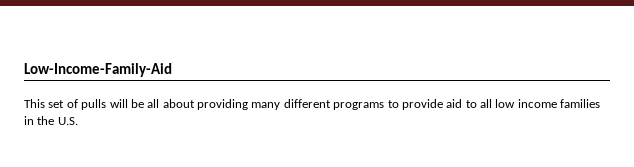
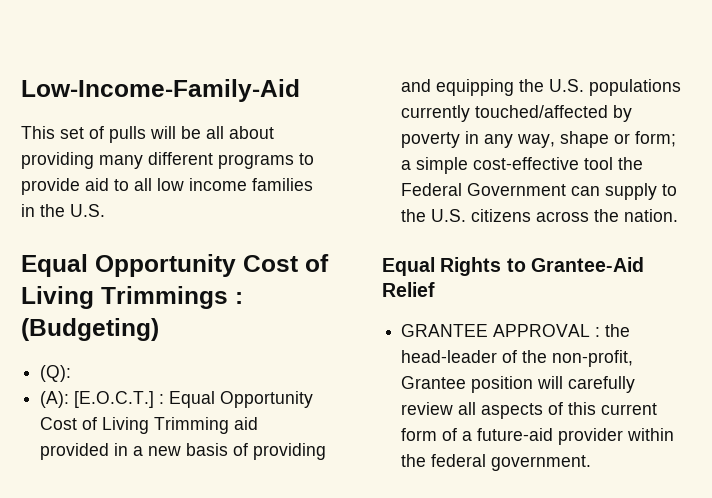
+ Equal Opportunity Cost of Living Trimmings : (Budgeting)
+ (Q):
+ (A): [E.O.C.T.] : Equal Opportunity Cost of Living Trimming aid provided in a new basis of providing and equipping the U.S. populations currently touched/affected by poverty in any way, shape or form; a simple cost-effective tool the Federal Government can supply to the U.S. citizens across the nation.
+ Equal Rights to Grantee-Aid Relief
+ GRANTEE APPROVAL : the head-leader of the non-profit, Grantee position will carefully review all aspects of this current form of a future-aid provider within the federal government.

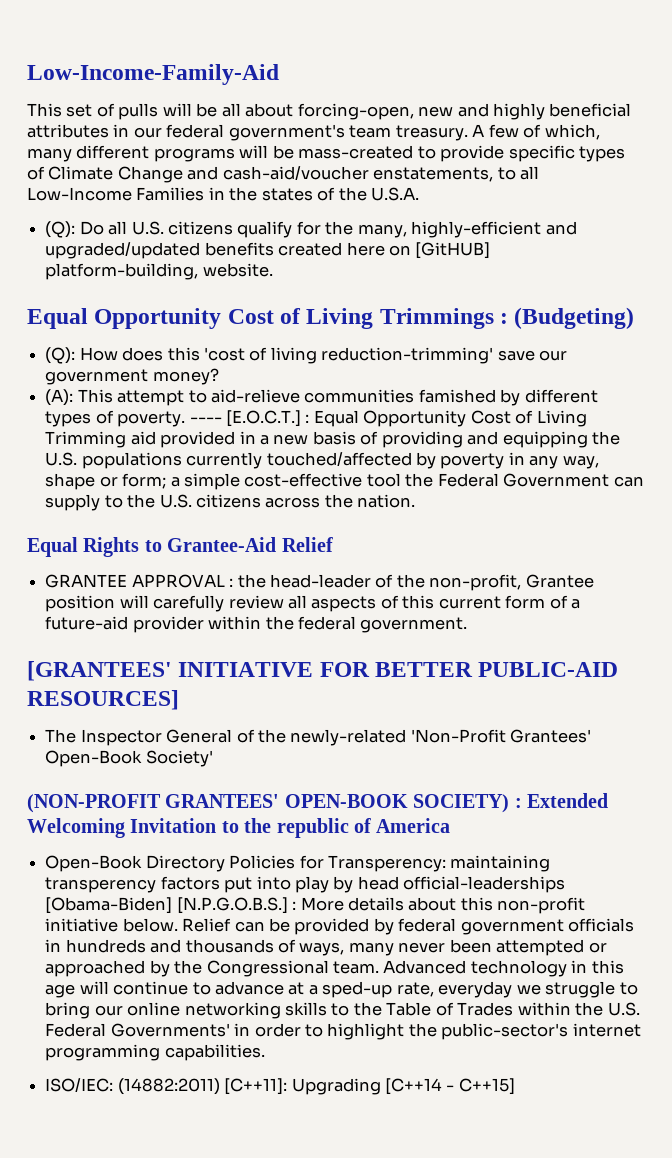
- This set of pulls will be all about providing many different programs to provide aid to all low income families in the U.S.
+ This set of pulls will be all about forcing-open, new and highly beneficial attributes in our federal government's team treasury. A few of which, many different programs will be mass-created to provide specific types of Climate Change and cash-aid/voucher enstatements, to all Low-Income Families in the states of the U.S.A.
+ (Q): Do all U.S. citizens qualify for the many, highly-efficient and upgraded/updated benefits created here on [GitHUB] platform-building, website.
- (Q):
- (A): [E.O.C.T.] : Equal Opportunity Cost of Living Trimming aid provided in a new basis of providing and equipping the U.S. populations currently touched/affected by poverty in any way, shape or form; a simple cost-effective tool the Federal Government can supply to the U.S. citizens across the nation.
+ (Q): How does this 'cost of living reduction-trimming' save our government money?
+ (A): This attempt to aid-relieve communities famished by different types of poverty. ---- [E.O.C.T.] : Equal Opportunity Cost of Living Trimming aid provided in a new basis of providing and equipping the U.S. populations currently touched/affected by poverty in any way, shape or form; a simple cost-effective tool the Federal Government can supply to the U.S. citizens across the nation.
+ [GRANTEES' INITIATIVE FOR BETTER PUBLIC-AID RESOURCES]
+ The Inspector General of the newly-related 'Non-Profit Grantees' Open-Book Society'
+ (NON-PROFIT GRANTEES' OPEN-BOOK SOCIETY) : Extended Welcoming Invitation to the republic of America
+ Open-Book Directory Policies for Transperency: maintaining transperency factors put into play by head official-leaderships [Obama-Biden] [N.P.G.O.B.S.] : More details about this non-profit initiative below. Relief can be provided by federal government officials in hundreds and thousands of ways, many never been attempted or approached by the Congressional team. Advanced technology in this age will continue to advance at a sped-up rate, everyday we struggle to bring our online networking skills to the Table of Trades within the U.S. Federal Governments' in order to highlight the public-sector's internet programming capabilities.
+ ISO/IEC: (14882:2011) [C++11]: Upgrading [C++14 - C++15]

